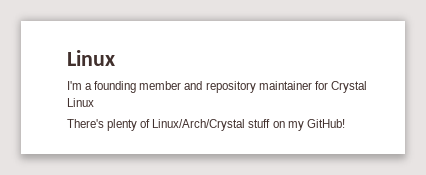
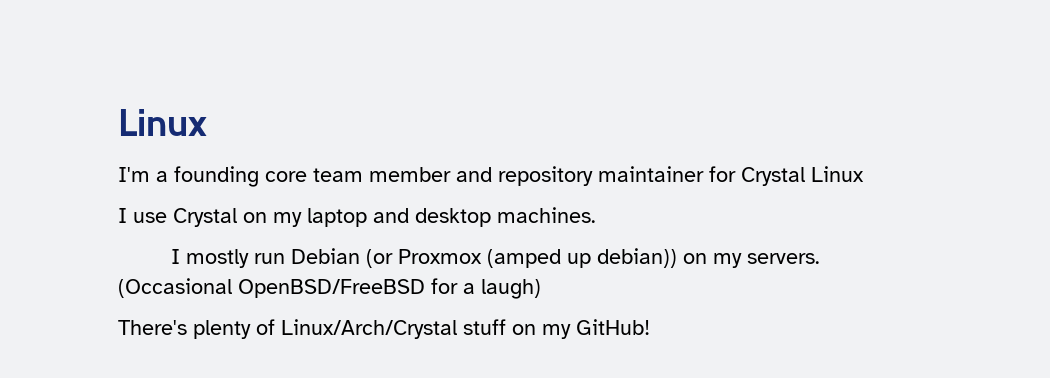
- I'm a founding member and repository maintainer for Crystal Linux
+ I'm a founding core team member and repository maintainer for Crystal Linux
+ I use Crystal on my laptop and desktop machines.
+ I mostly run Debian (or Proxmox (amped up debian)) on my servers. (Occasional OpenBSD/FreeBSD for a laugh)

